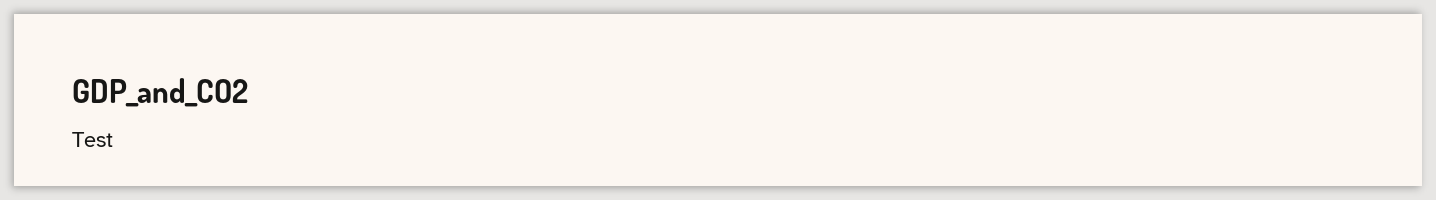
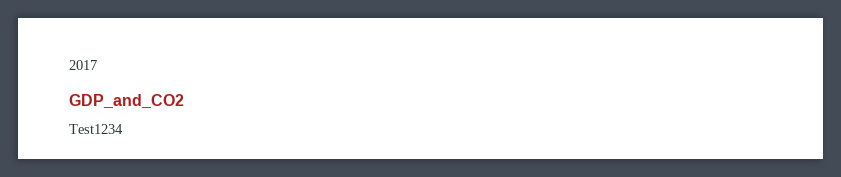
+ 2017
- Test
+ Test1234

